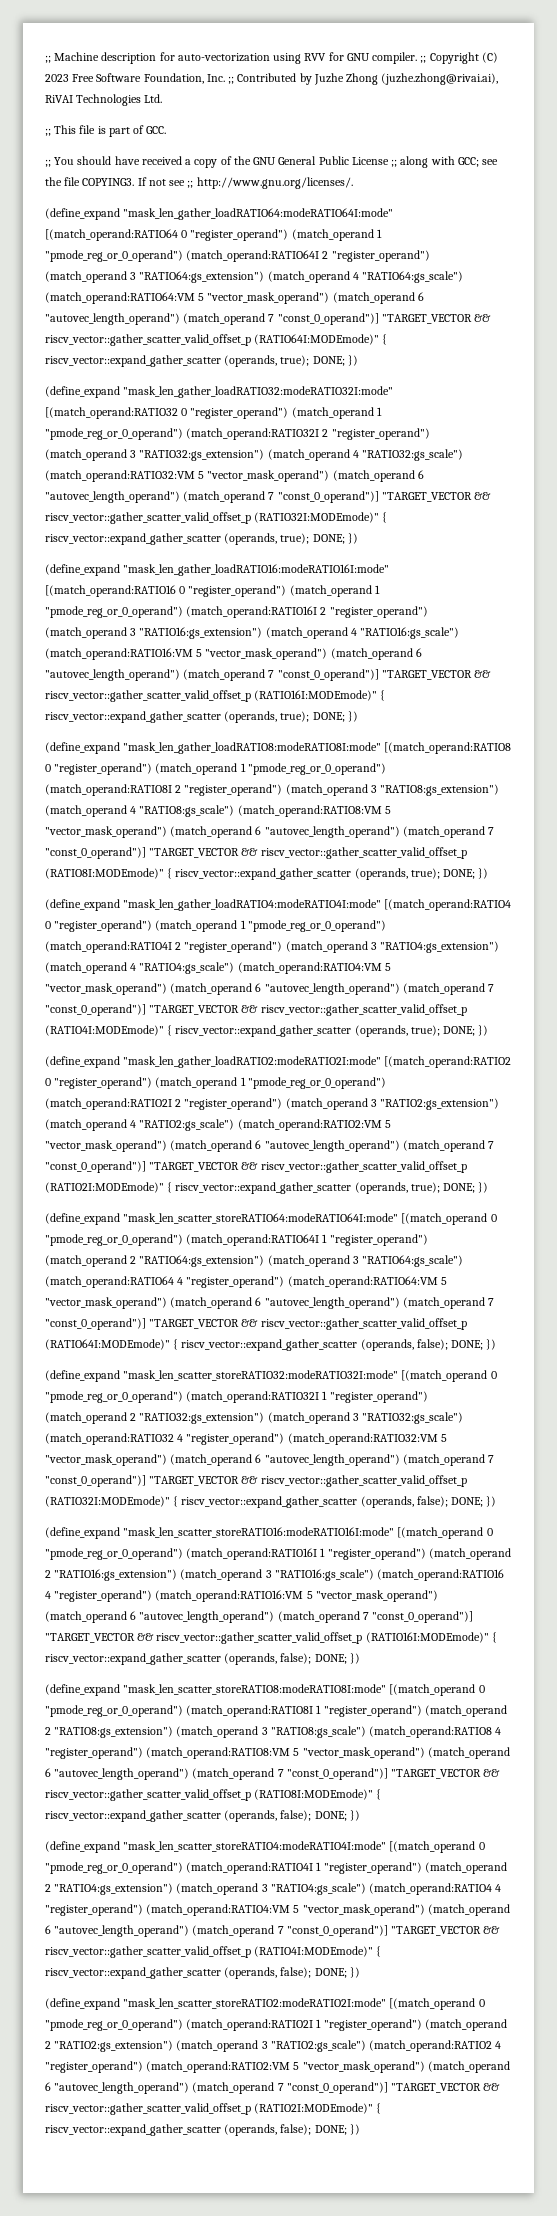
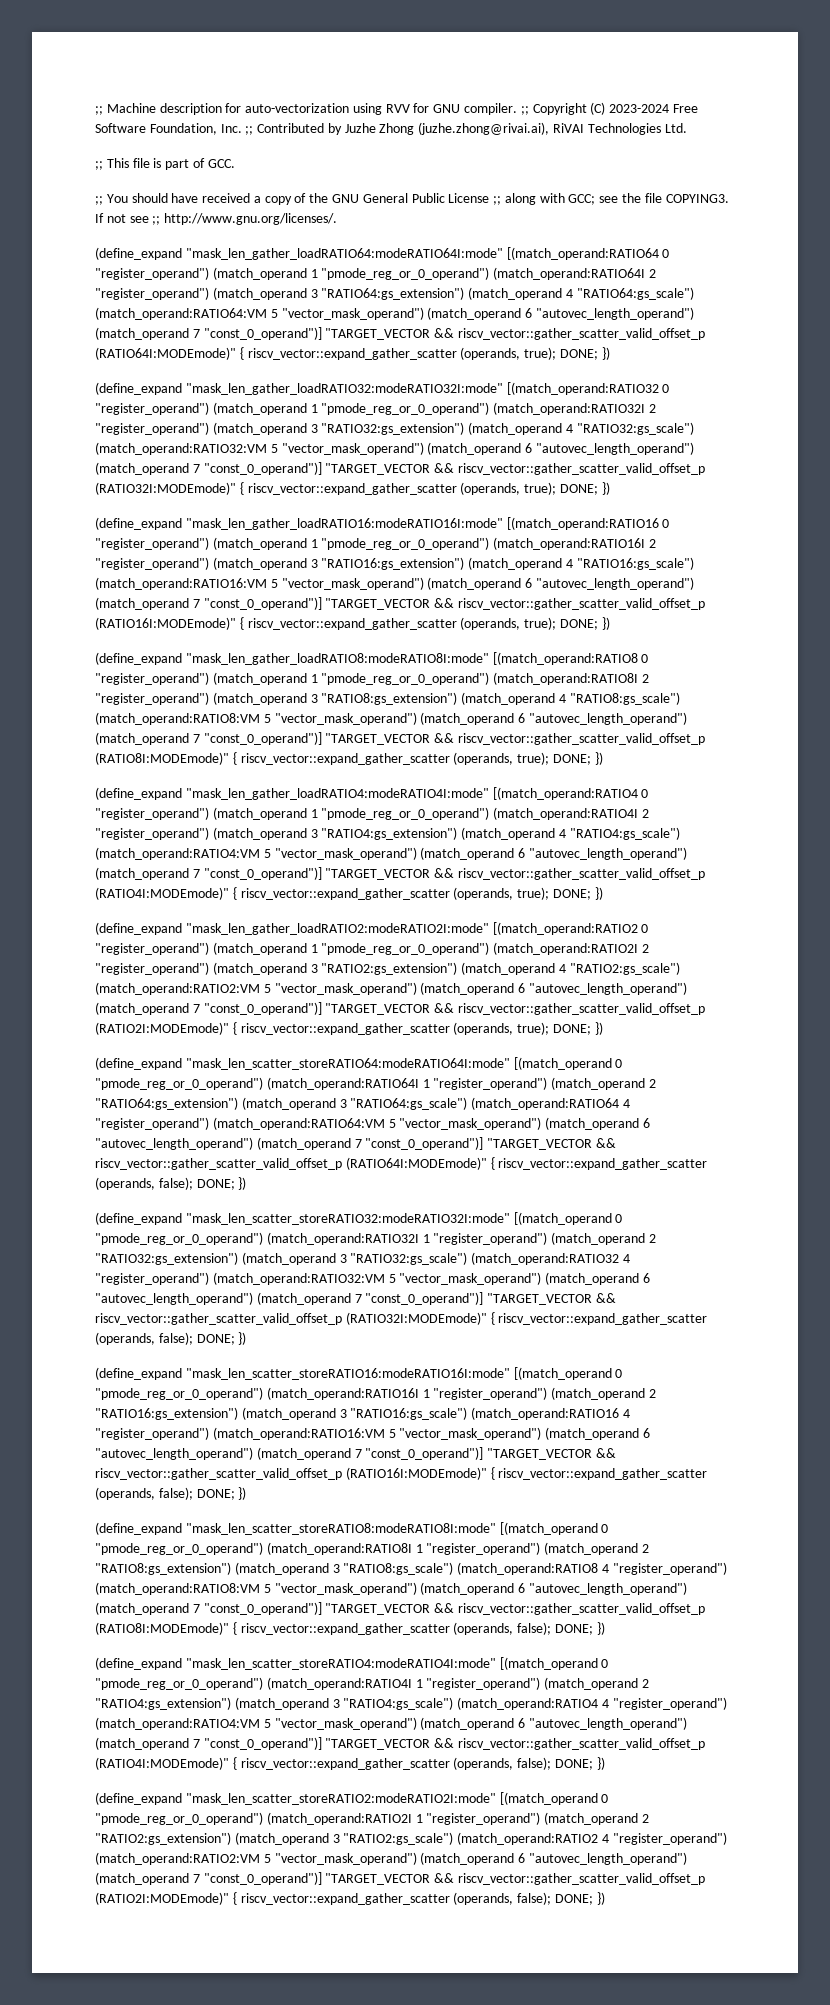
- ;; Machine description for auto-vectorization using RVV for GNU compiler. ;; Copyright (C) 2023 Free Software Foundation, Inc. ;; Contributed by Juzhe Zhong (juzhe.zhong@rivai.ai), RiVAI Technologies Ltd.
+ ;; Machine description for auto-vectorization using RVV for GNU compiler. ;; Copyright (C) 2023-2024 Free Software Foundation, Inc. ;; Contributed by Juzhe Zhong (juzhe.zhong@rivai.ai), RiVAI Technologies Ltd.

